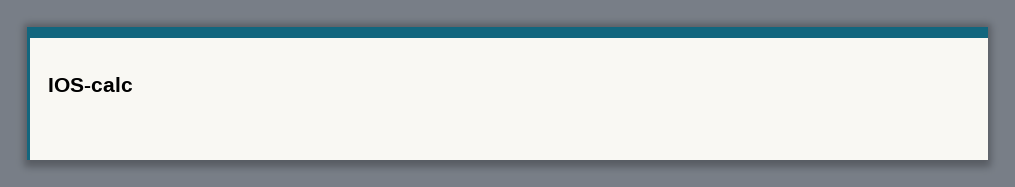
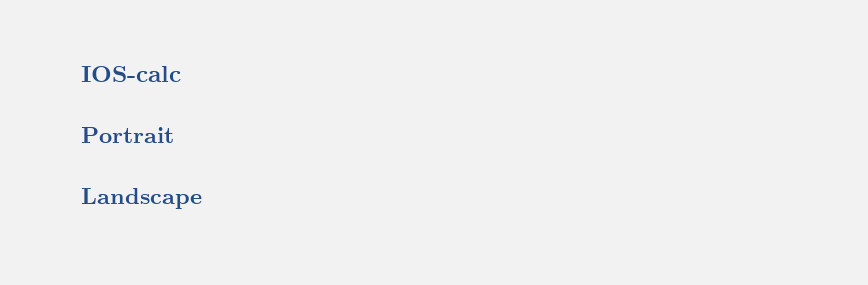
+ Portrait
+ Landscape

